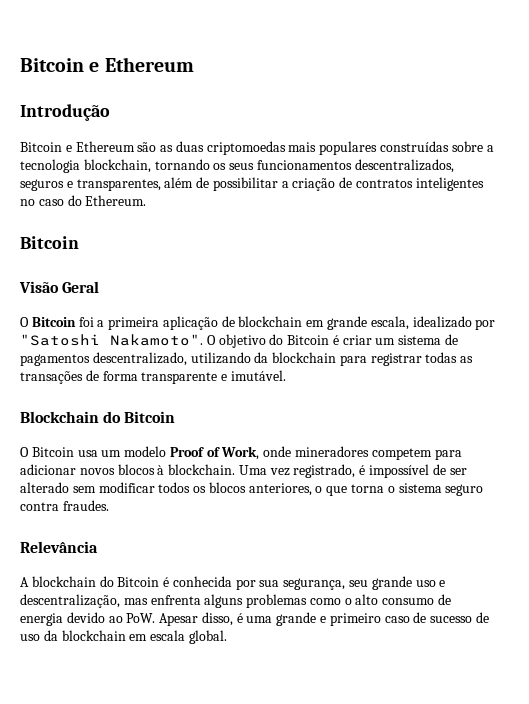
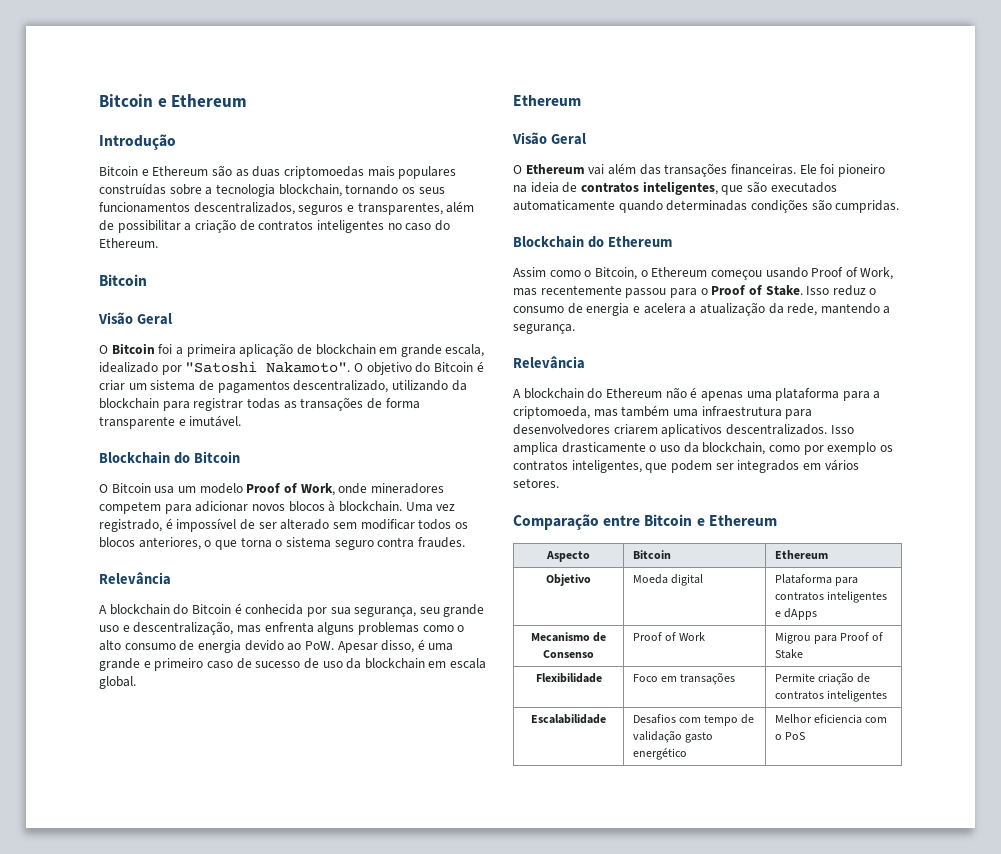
  A blockchain do Bitcoin é conhecida por sua segurança, seu grande uso e descentralização, mas enfrenta alguns problemas como o alto consumo de energia devido ao PoW. Apesar disso, é uma grande e primeiro caso de sucesso de uso da blockchain em escala global.
+ Ethereum
+ Visão Geral
+ O Ethereum vai além das transações financeiras. Ele foi pioneiro na ideia de contratos inteligentes, que são executados automaticamente quando determinadas condições são cumpridas.
+ Blockchain do Ethereum
+ Assim como o Bitcoin, o Ethereum começou usando Proof of Work, mas recentemente passou para o Proof of Stake. Isso reduz o consumo de energia e acelera a atualização da rede, mantendo a segurança.
+ Relevância
+ A blockchain do Ethereum não é apenas uma plataforma para a criptomoeda, mas também uma infraestrutura para desenvolvedores criarem aplicativos descentralizados. Isso amplica drasticamente o uso da blockchain, como por exemplo os contratos inteligentes, que podem ser integrados em vários setores.
+ Comparação entre Bitcoin e Ethereum
+ Aspecto | Bitcoin | Ethereum
+ Objetivo | Moeda digital | Plataforma para contratos inteligentes e dApps
+ Mecanismo de Consenso | Proof of Work | Migrou para Proof of Stake
+ Flexibilidade | Foco em transações | Permite criação de contratos inteligentes
+ Escalabilidade | Desafios com tempo de validação gasto energético | Melhor eficiencia com o PoS

